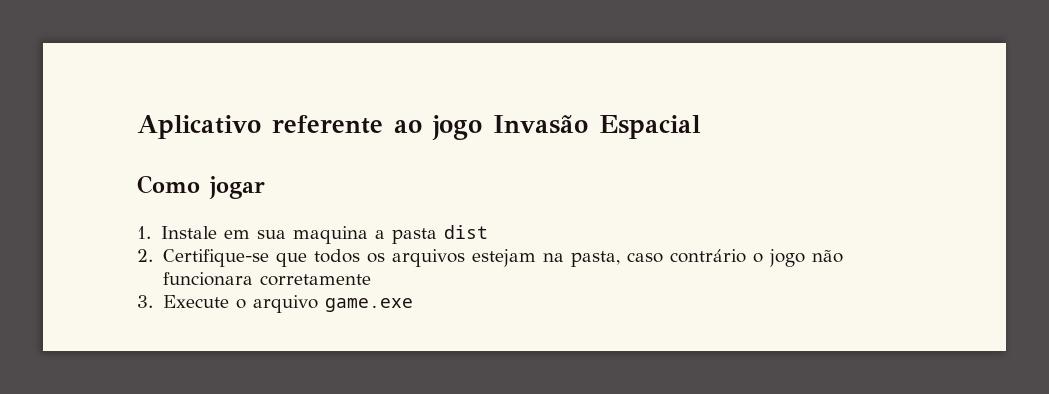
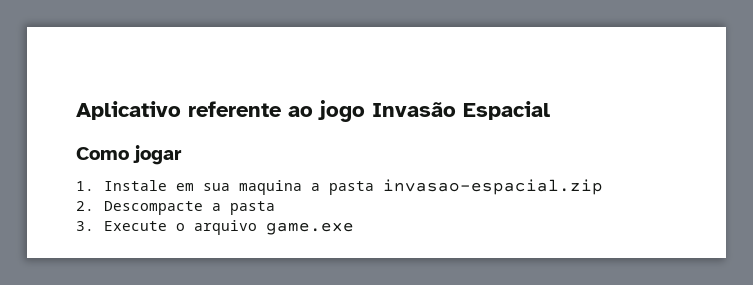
- 1. Instale em sua maquina a pasta dist
+ 1. Instale em sua maquina a pasta invasao-espacial.zip
- 2. Certifique-se que todos os arquivos estejam na pasta, caso contrário o jogo não funcionara corretamente
+ 2. Descompacte a pasta

